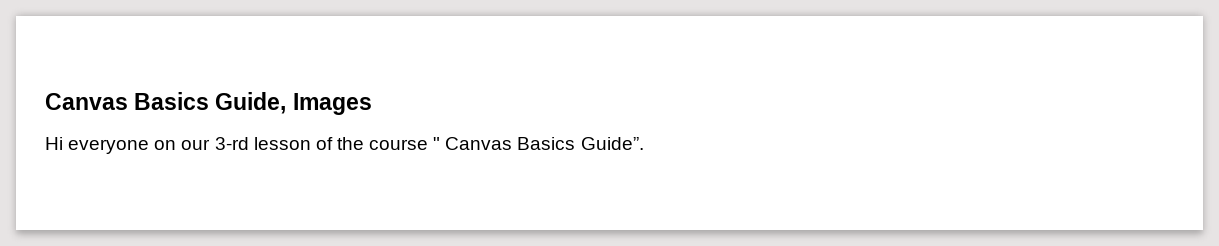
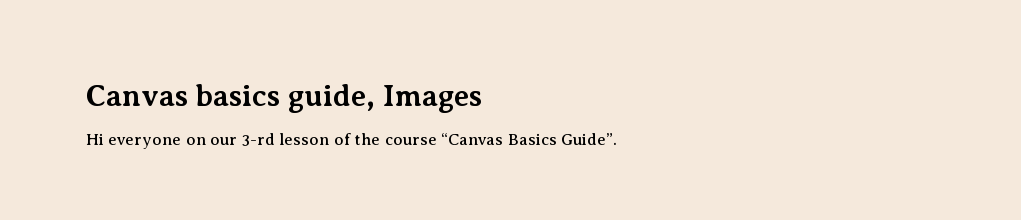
- Canvas Basics Guide, Images
+ Canvas basics guide, Images
- Hi everyone on our 3-rd lesson of the course " Canvas Basics Guide”.
+ Hi everyone on our 3-rd lesson of the course “Canvas Basics Guide”.

